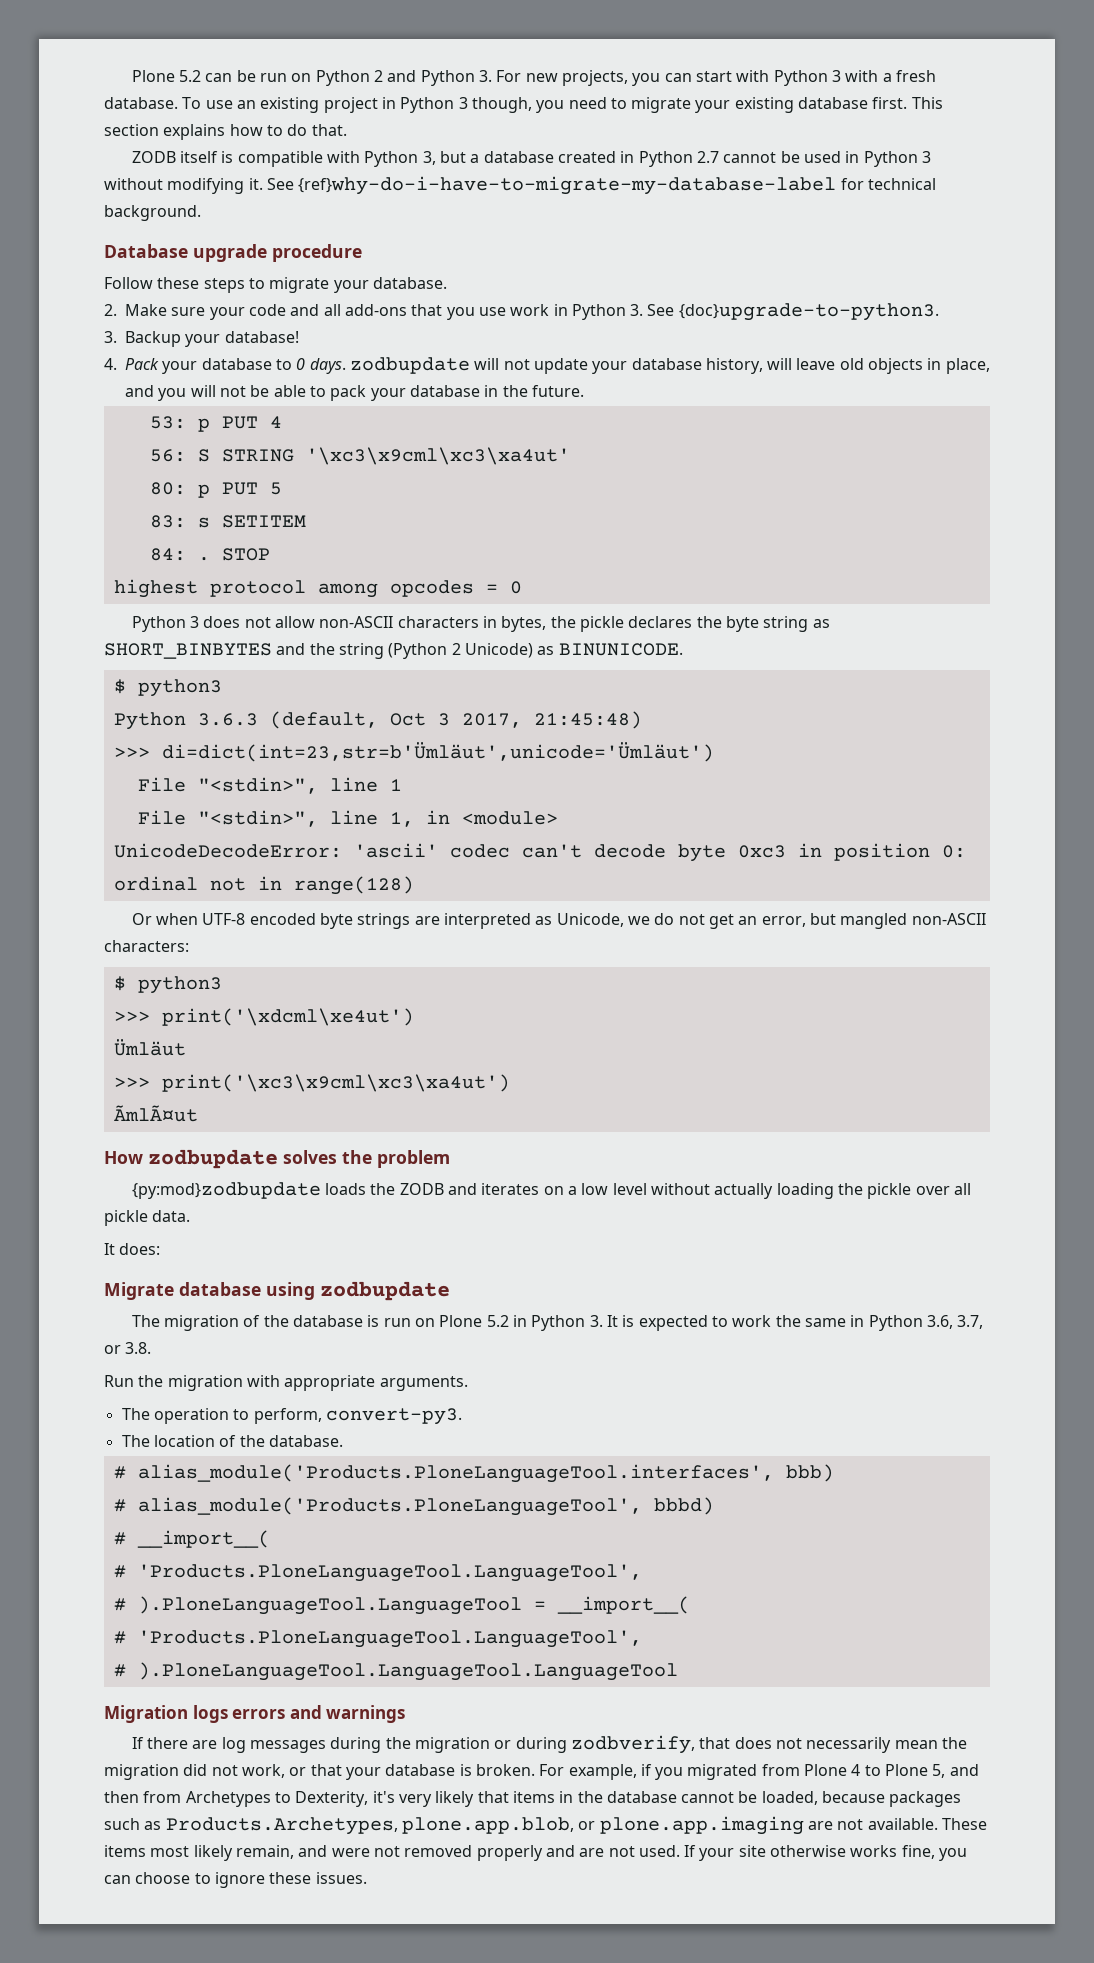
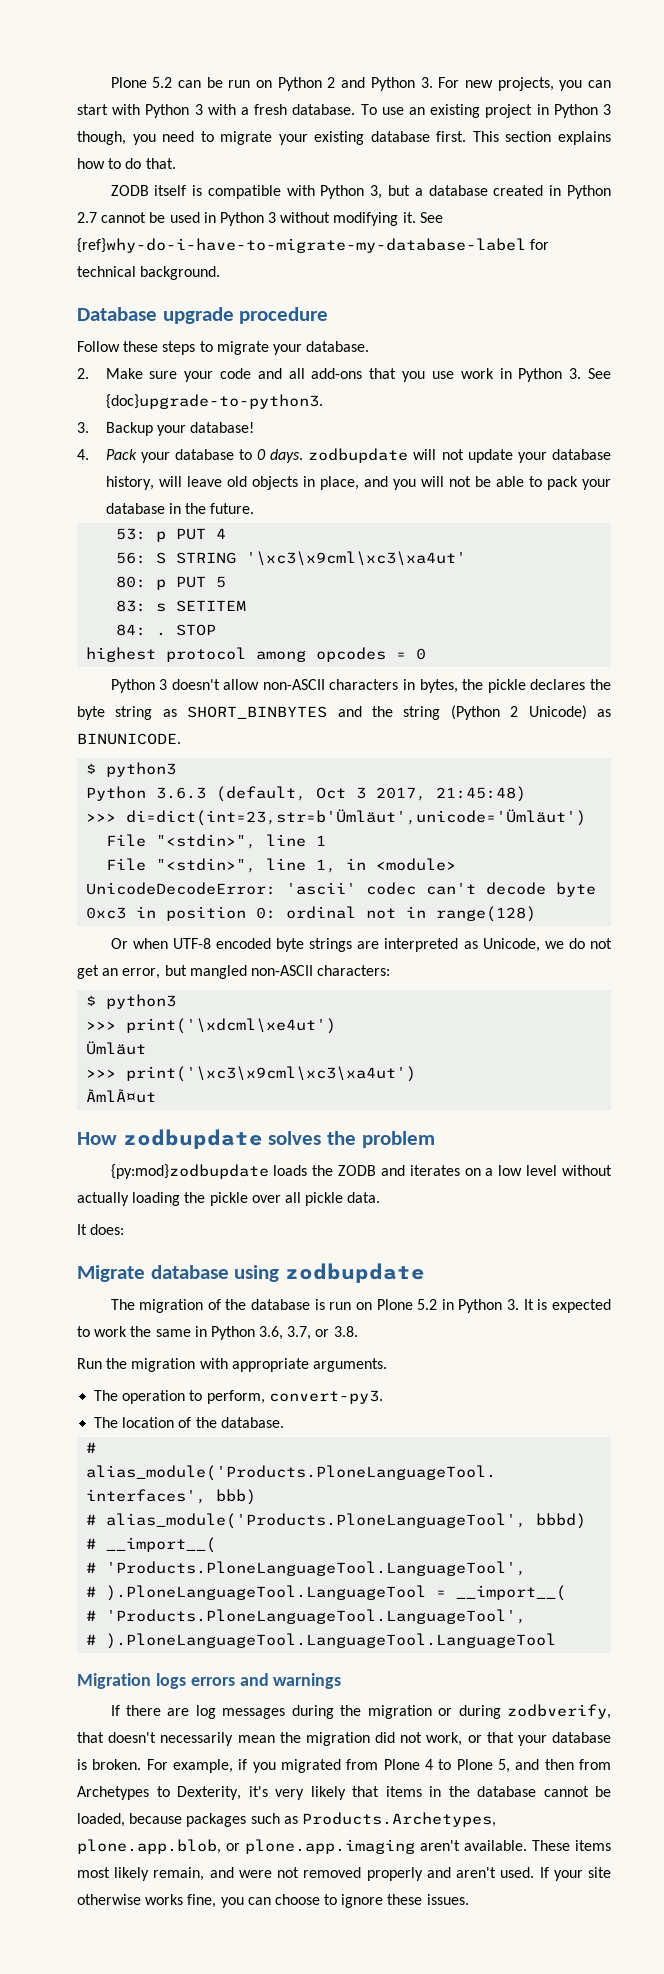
- Python 3 does not allow non-ASCII characters in bytes, the pickle declares the byte string as SHORT_BINBYTES and the string (Python 2 Unicode) as BINUNICODE.
+ Python 3 doesn't allow non-ASCII characters in bytes, the pickle declares the byte string as SHORT_BINBYTES and the string (Python 2 Unicode) as BINUNICODE.
- If there are log messages during the migration or during zodbverify, that does not necessarily mean the migration did not work, or that your database is broken.
+ If there are log messages during the migration or during zodbverify, that doesn't necessarily mean the migration did not work, or that your database is broken.
- For example, if you migrated from Plone 4 to Plone 5, and then from Archetypes to Dexterity, it's very likely that items in the database cannot be loaded, because packages such as Products.Archetypes, plone.app.blob, or plone.app.imaging are not available.
+ For example, if you migrated from Plone 4 to Plone 5, and then from Archetypes to Dexterity, it's very likely that items in the database cannot be loaded, because packages such as Products.Archetypes, plone.app.blob, or plone.app.imaging aren't available.
- These items most likely remain, and were not removed properly and are not used.
+ These items most likely remain, and were not removed properly and aren't used.

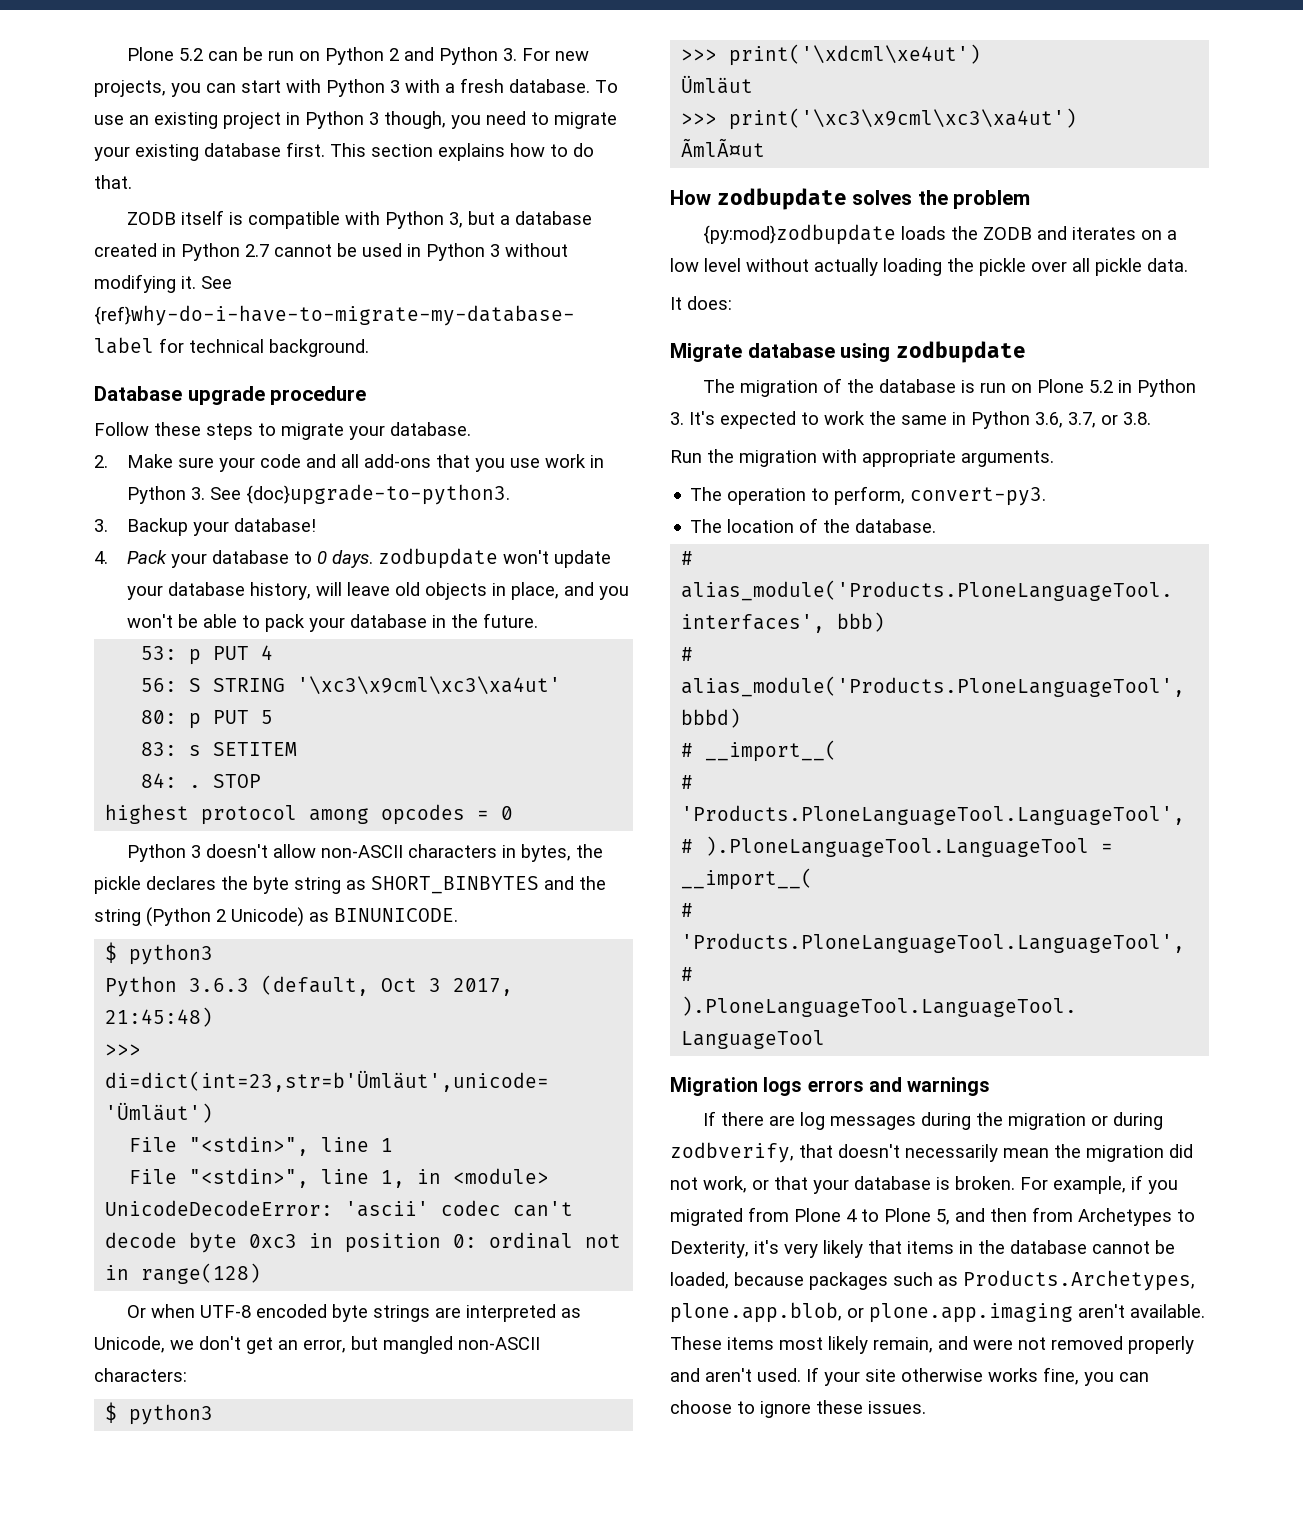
- 4. Pack your database to 0 days. zodbupdate will not update your database history, will leave old objects in place, and you will not be able to pack your database in the future.
+ 4. Pack your database to 0 days. zodbupdate won't update your database history, will leave old objects in place, and you won't be able to pack your database in the future.
- Or when UTF-8 encoded byte strings are interpreted as Unicode, we do not get an error, but mangled non-ASCII characters:
+ Or when UTF-8 encoded byte strings are interpreted as Unicode, we don't get an error, but mangled non-ASCII characters:
- The migration of the database is run on Plone 5.2 in Python 3. It is expected to work the same in Python 3.6, 3.7, or 3.8.
+ The migration of the database is run on Plone 5.2 in Python 3. It's expected to work the same in Python 3.6, 3.7, or 3.8.

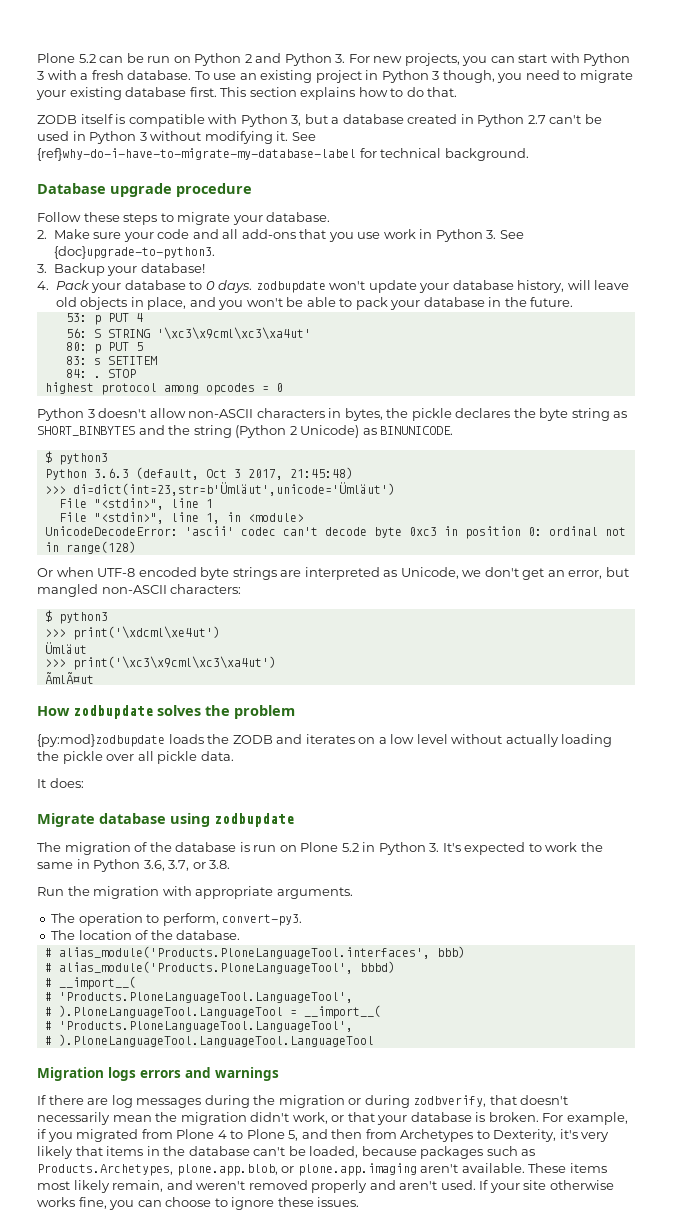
- ZODB itself is compatible with Python 3, but a database created in Python 2.7 cannot be used in Python 3 without modifying it.
+ ZODB itself is compatible with Python 3, but a database created in Python 2.7 can't be used in Python 3 without modifying it.
- If there are log messages during the migration or during zodbverify, that doesn't necessarily mean the migration did not work, or that your database is broken.
+ If there are log messages during the migration or during zodbverify, that doesn't necessarily mean the migration didn't work, or that your database is broken.
- For example, if you migrated from Plone 4 to Plone 5, and then from Archetypes to Dexterity, it's very likely that items in the database cannot be loaded, because packages such as Products.Archetypes, plone.app.blob, or plone.app.imaging aren't available.
+ For example, if you migrated from Plone 4 to Plone 5, and then from Archetypes to Dexterity, it's very likely that items in the database can't be loaded, because packages such as Products.Archetypes, plone.app.blob, or plone.app.imaging aren't available.
- These items most likely remain, and were not removed properly and aren't used.
+ These items most likely remain, and weren't removed properly and aren't used.

